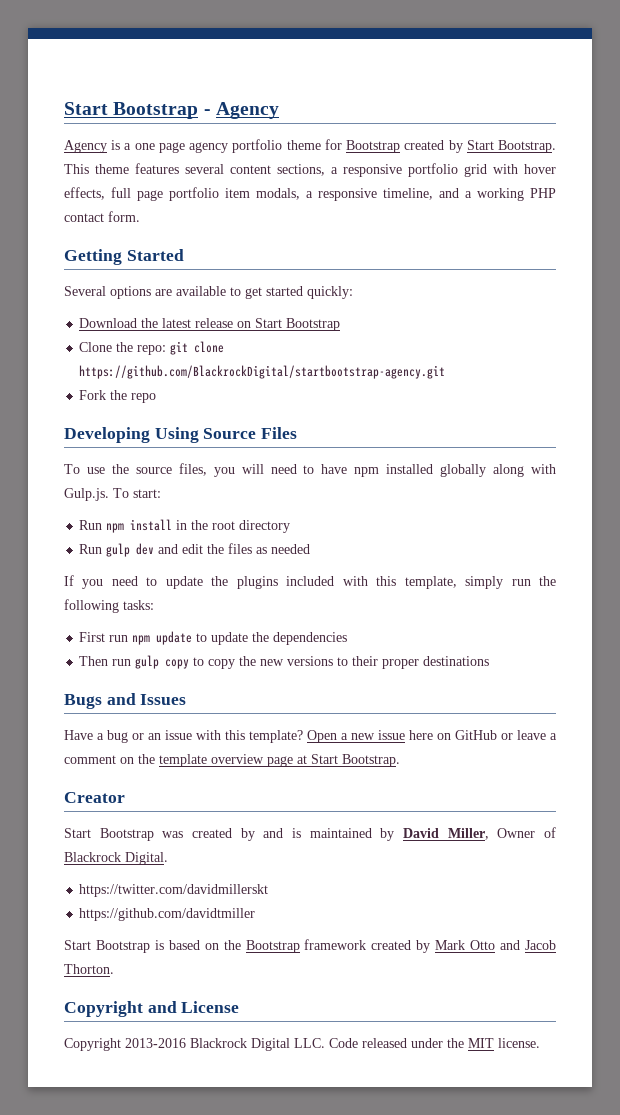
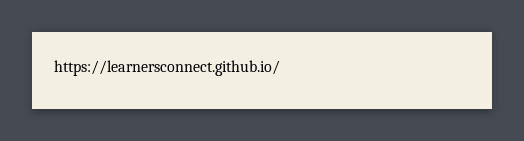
- Start Bootstrap - Agency
- Agency is a one page agency portfolio theme for Bootstrap created by Start Bootstrap. This theme features several content sections, a responsive portfolio grid with hover effects, full page portfolio item modals, a responsive timeline, and a working PHP contact form.
- Getting Started
- Several options are available to get started quickly:
- Download the latest release on Start Bootstrap
- Clone the repo: git clone https://github.com/BlackrockDigital/startbootstrap-agency.git
- Fork the repo
- Developing Using Source Files
- To use the source files, you will need to have npm installed globally along with Gulp.js. To start:
- Run npm install in the root directory
- Run gulp dev and edit the files as needed
- If you need to update the plugins included with this template, simply run the following tasks:
- First run npm update to update the dependencies
- Then run gulp copy to copy the new versions to their proper destinations
- Bugs and Issues
- Have a bug or an issue with this template? Open a new issue here on GitHub or leave a comment on the template overview page at Start Bootstrap.
- Creator
- Start Bootstrap was created by and is maintained by David Miller, Owner of Blackrock Digital.
- https://twitter.com/davidmillerskt
- https://github.com/davidtmiller
- Start Bootstrap is based on the Bootstrap framework created by Mark Otto and Jacob Thorton.
- Copyright and License
- Copyright 2013-2016 Blackrock Digital LLC. Code released under the MIT license.
+ https://learnersconnect.github.io/

